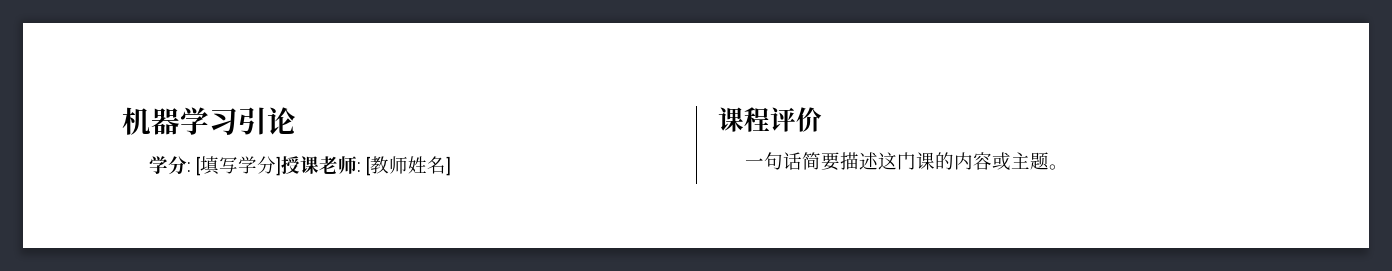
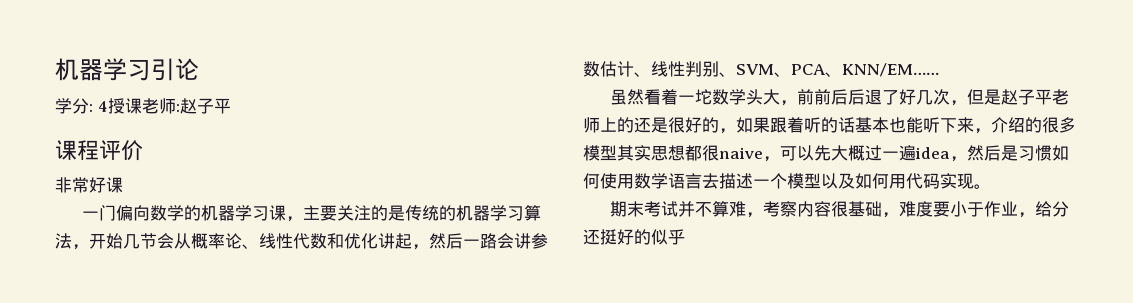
- 学分: [填写学分]授课老师: [教师姓名]
+ 学分: 4授课老师:赵子平
- 一句话简要描述这门课的内容或主题。
+ 非常好课
+ 一门偏向数学的机器学习课，主要关注的是传统的机器学习算法，开始几节会从概率论、线性代数和优化讲起，然后一路会讲参数估计、线性判别、SVM、PCA、KNN/EM……
+ 虽然看着一坨数学头大，前前后后退了好几次，但是赵子平老师上的还是很好的，如果跟着听的话基本也能听下来，介绍的很多模型其实思想都很naive，可以先大概过一遍idea，然后是习惯如何使用数学语言去描述一个模型以及如何用代码实现。
+ 期末考试并不算难，考察内容很基础，难度要小于作业，给分还挺好的似乎

